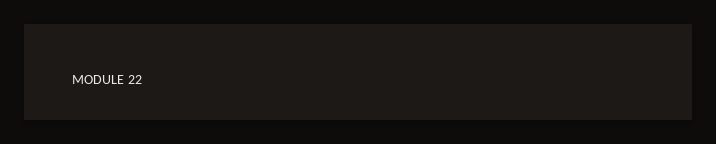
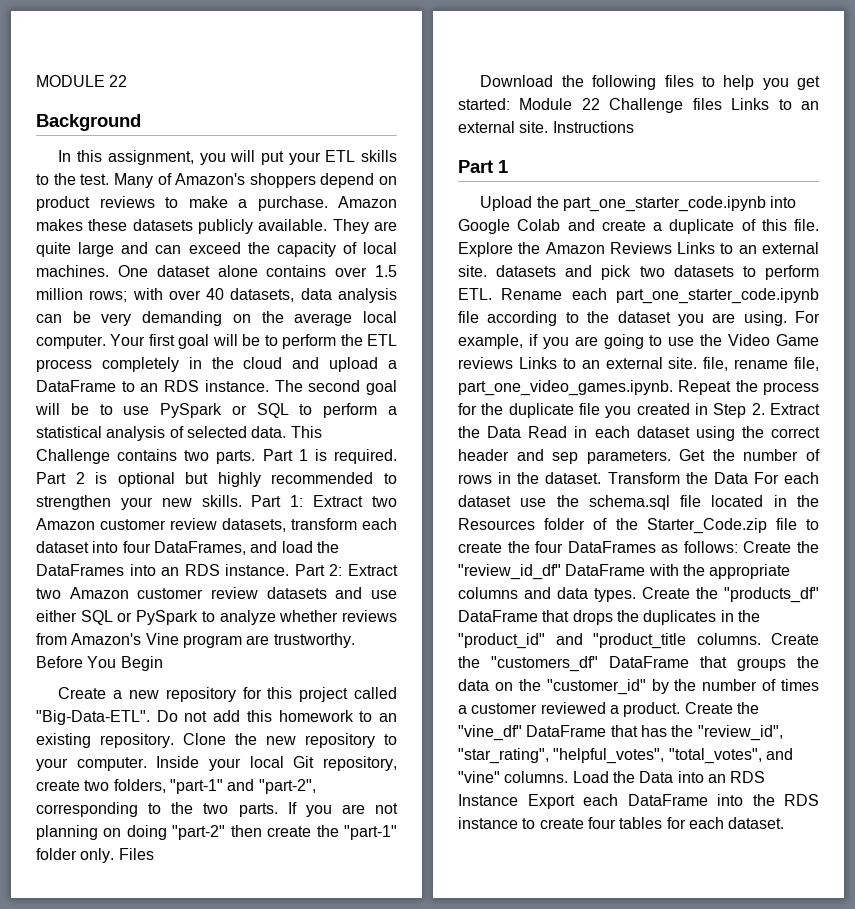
+ Background
+ In this assignment, you will put your ETL skills to the test. Many of Amazon's shoppers depend on product reviews to make a purchase. Amazon makes these datasets publicly available. They are quite large and can exceed the capacity of local machines. One dataset alone contains over 1.5 million rows; with over 40 datasets, data analysis can be very demanding on the average local computer. Your first goal will be to perform the ETL process completely in the cloud and upload a DataFrame to an RDS instance. The second goal will be to use PySpark or SQL to perform a statistical analysis of selected data. This Challenge contains two parts. Part 1 is required. Part 2 is optional but highly recommended to strengthen your new skills. Part 1: Extract two Amazon customer review datasets, transform each dataset into four DataFrames, and load the DataFrames into an RDS instance. Part 2: Extract two Amazon customer review datasets and use either SQL or PySpark to analyze whether reviews from Amazon's Vine program are trustworthy. Before You Begin
+ Create a new repository for this project called "Big-Data-ETL". Do not add this homework to an existing repository. Clone the new repository to your computer. Inside your local Git repository, create two folders, "part-1" and "part-2", corresponding to the two parts. If you are not planning on doing "part-2" then create the "part-1" folder only. Files
+ Download the following files to help you get started: Module 22 Challenge files Links to an external site. Instructions
+ Part 1
+ Upload the part_one_starter_code.ipynb into Google Colab and create a duplicate of this file. Explore the Amazon Reviews Links to an external site. datasets and pick two datasets to perform ETL. Rename each part_one_starter_code.ipynb file according to the dataset you are using. For example, if you are going to use the Video Game reviews Links to an external site. file, rename file, part_one_video_games.ipynb. Repeat the process for the duplicate file you created in Step 2. Extract the Data Read in each dataset using the correct header and sep parameters. Get the number of rows in the dataset. Transform the Data For each dataset use the schema.sql file located in the Resources folder of the Starter_Code.zip file to create the four DataFrames as follows: Create the "review_id_df" DataFrame with the appropriate columns and data types. Create the "products_df" DataFrame that drops the duplicates in the "product_id" and "product_title columns. Create the "customers_df" DataFrame that groups the data on the "customer_id" by the number of times a customer reviewed a product. Create the "vine_df" DataFrame that has the "review_id", "star_rating", "helpful_votes", "total_votes", and "vine" columns. Load the Data into an RDS Instance Export each DataFrame into the RDS instance to create four tables for each dataset.

